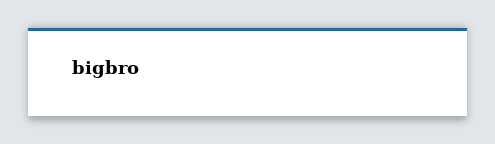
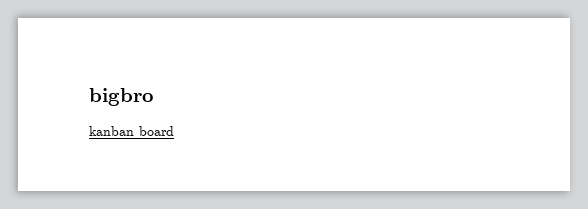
+ kanban board

